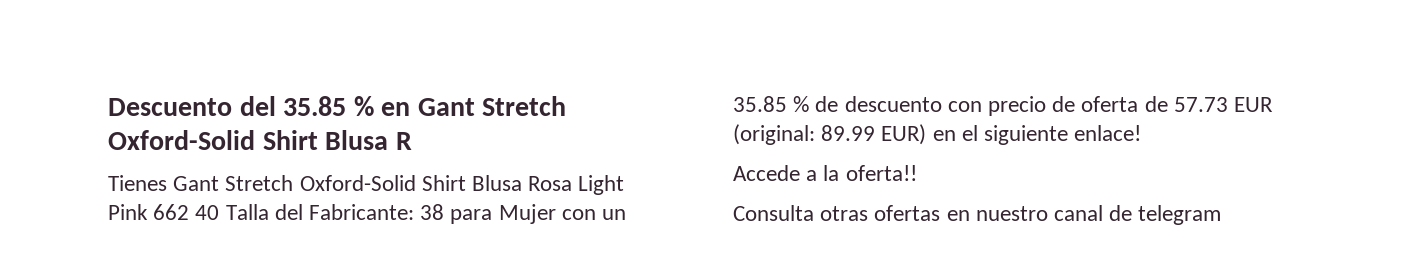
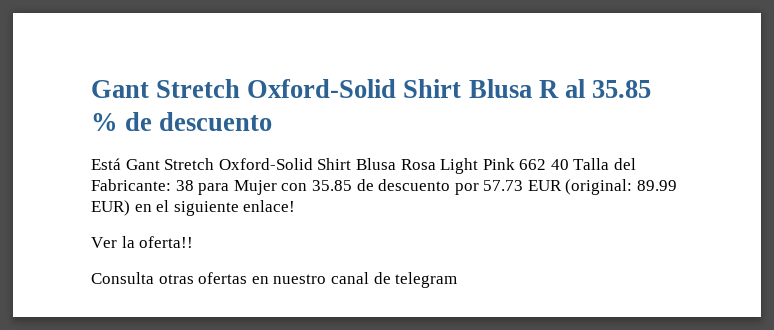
- Descuento del 35.85 % en Gant Stretch Oxford-Solid Shirt Blusa R
- Tienes Gant Stretch Oxford-Solid Shirt Blusa Rosa Light Pink 662 40 Talla del Fabricante: 38 para Mujer con un 35.85 % de descuento con precio de oferta de 57.73 EUR (original: 89.99 EUR) en el siguiente enlace!
+ Gant Stretch Oxford-Solid Shirt Blusa R al 35.85 % de descuento
+ Está Gant Stretch Oxford-Solid Shirt Blusa Rosa Light Pink 662 40 Talla del Fabricante: 38 para Mujer con 35.85 de descuento por 57.73 EUR (original: 89.99 EUR) en el siguiente enlace!
- Accede a la oferta!!
+ Ver la oferta!!

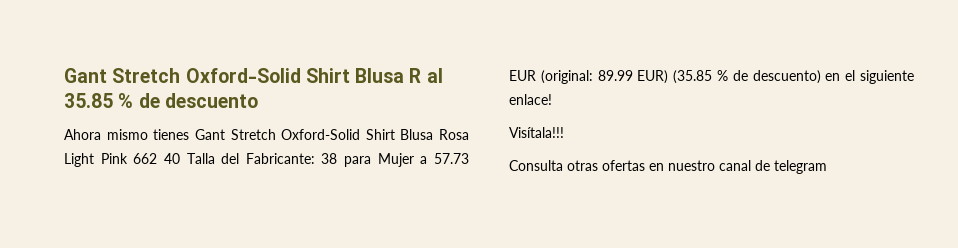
- Está Gant Stretch Oxford-Solid Shirt Blusa Rosa Light Pink 662 40 Talla del Fabricante: 38 para Mujer con 35.85 de descuento por 57.73 EUR (original: 89.99 EUR) en el siguiente enlace!
+ Ahora mismo tienes Gant Stretch Oxford-Solid Shirt Blusa Rosa Light Pink 662 40 Talla del Fabricante: 38 para Mujer a 57.73 EUR (original: 89.99 EUR) (35.85 % de descuento) en el siguiente enlace!
- Ver la oferta!!
+ Visítala!!!

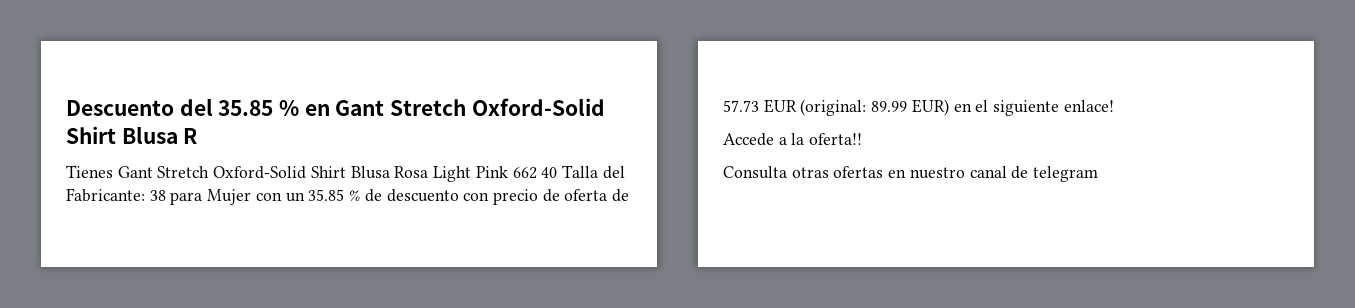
- Gant Stretch Oxford-Solid Shirt Blusa R al 35.85 % de descuento
- Ahora mismo tienes Gant Stretch Oxford-Solid Shirt Blusa Rosa Light Pink 662 40 Talla del Fabricante: 38 para Mujer a 57.73 EUR (original: 89.99 EUR) (35.85 % de descuento) en el siguiente enlace!
+ Descuento del 35.85 % en Gant Stretch Oxford-Solid Shirt Blusa R
+ Tienes Gant Stretch Oxford-Solid Shirt Blusa Rosa Light Pink 662 40 Talla del Fabricante: 38 para Mujer con un 35.85 % de descuento con precio de oferta de 57.73 EUR (original: 89.99 EUR) en el siguiente enlace!
- Visítala!!!
+ Accede a la oferta!!

